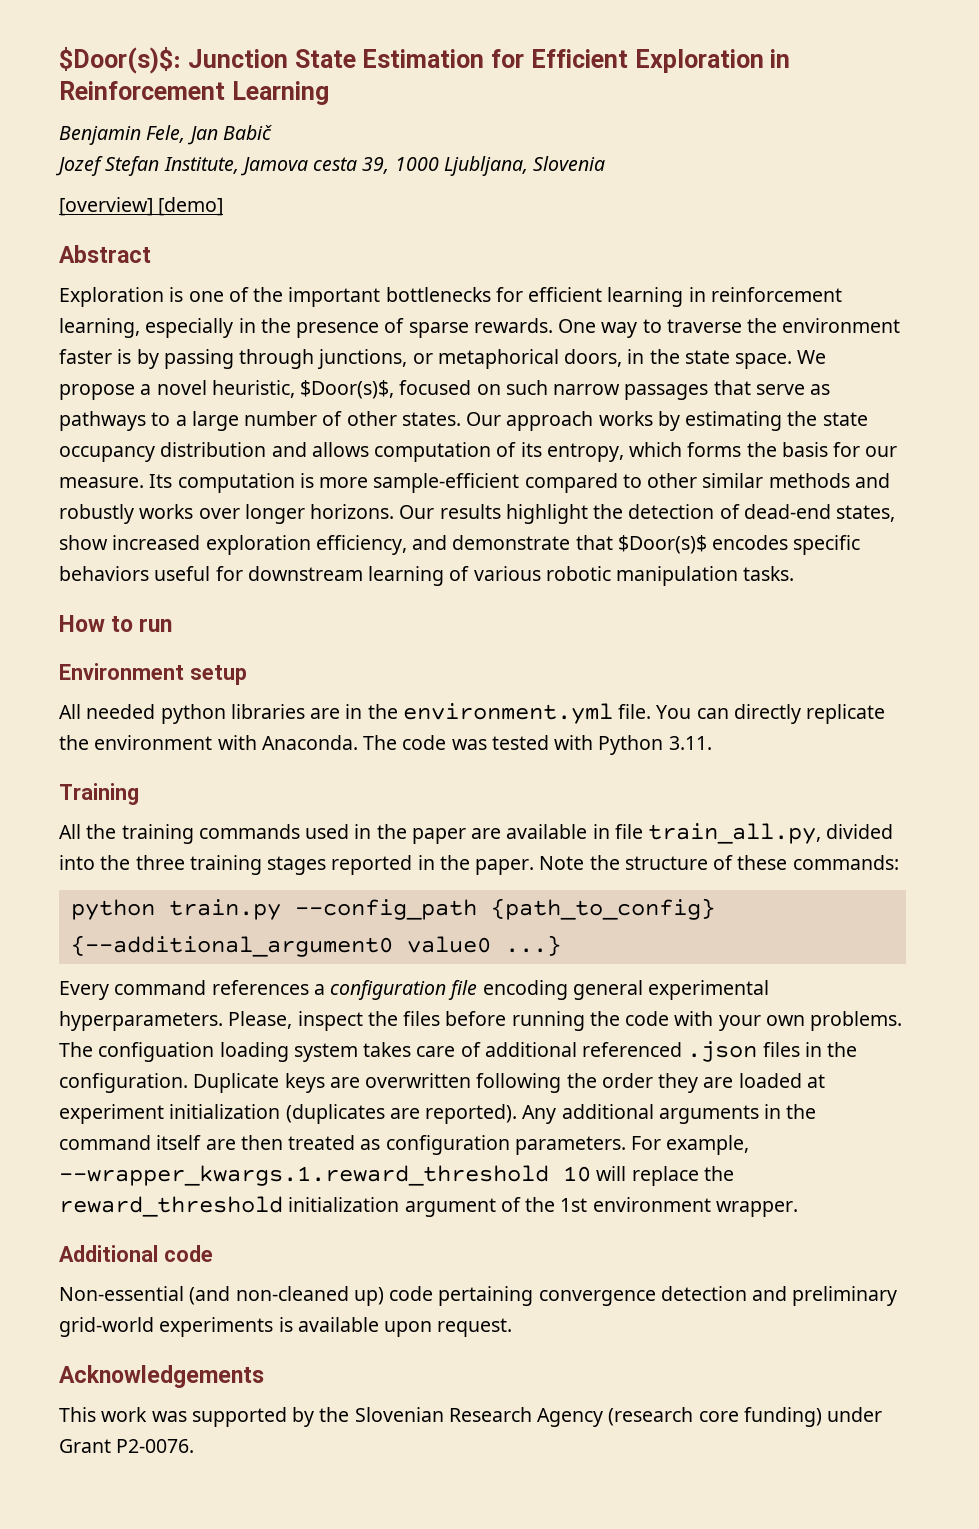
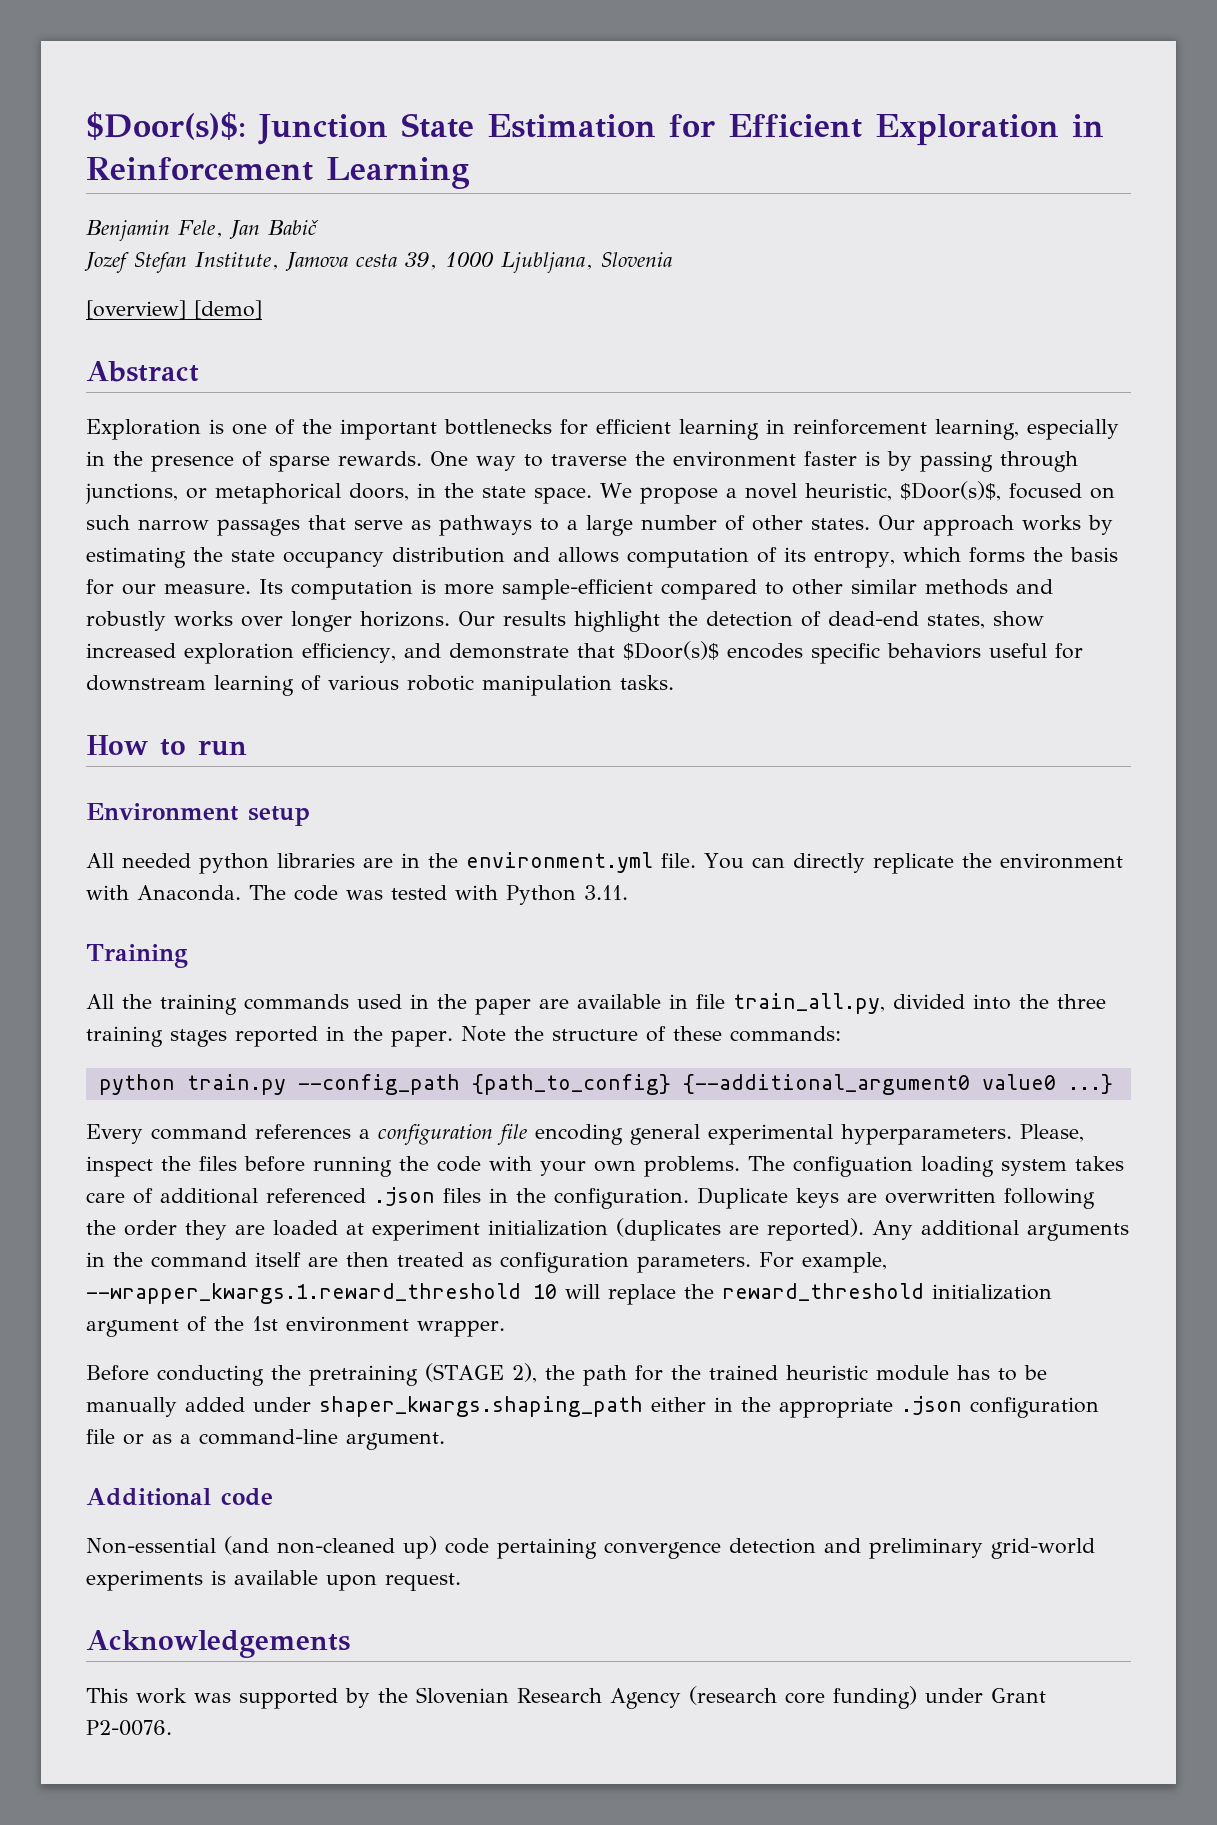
+ Before conducting the pretraining (STAGE 2), the path for the trained heuristic module has to be manually added under shaper_kwargs.shaping_path either in the appropriate .json configuration file or as a command-line argument.

